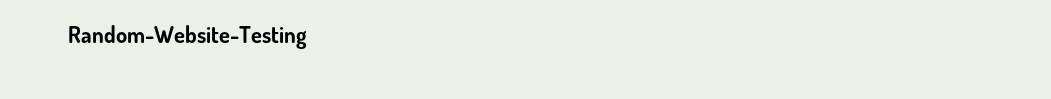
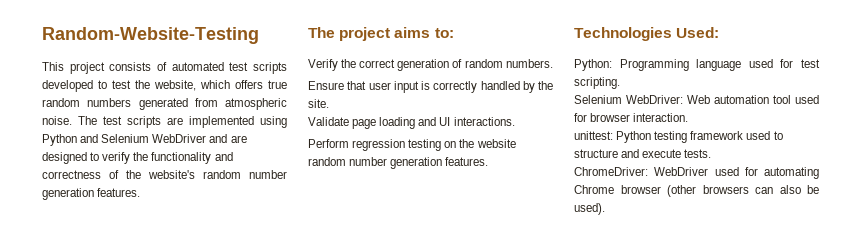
+ This project consists of automated test scripts developed to test the website, which offers true random numbers generated from atmospheric noise. The test scripts are implemented using Python and Selenium WebDriver and are designed to verify the functionality and correctness of the website's random number generation features.
+ The project aims to:
+ Verify the correct generation of random numbers.
+ Ensure that user input is correctly handled by the site.
+ Validate page loading and UI interactions.
+ Perform regression testing on the website random number generation features.
+ Technologies Used:
+ Python: Programming language used for test scripting.
+ Selenium WebDriver: Web automation tool used for browser interaction.
+ unittest: Python testing framework used to structure and execute tests.
+ ChromeDriver: WebDriver used for automating Chrome browser (other browsers can also be used).

